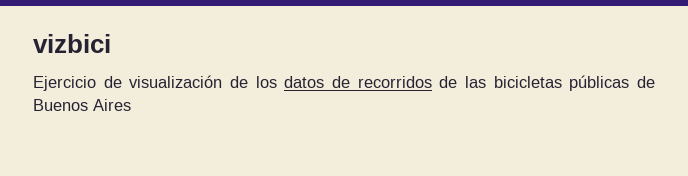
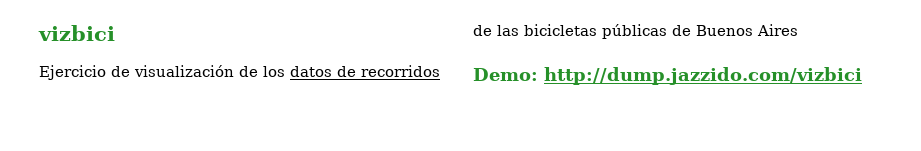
+ Demo: http://dump.jazzido.com/vizbici

